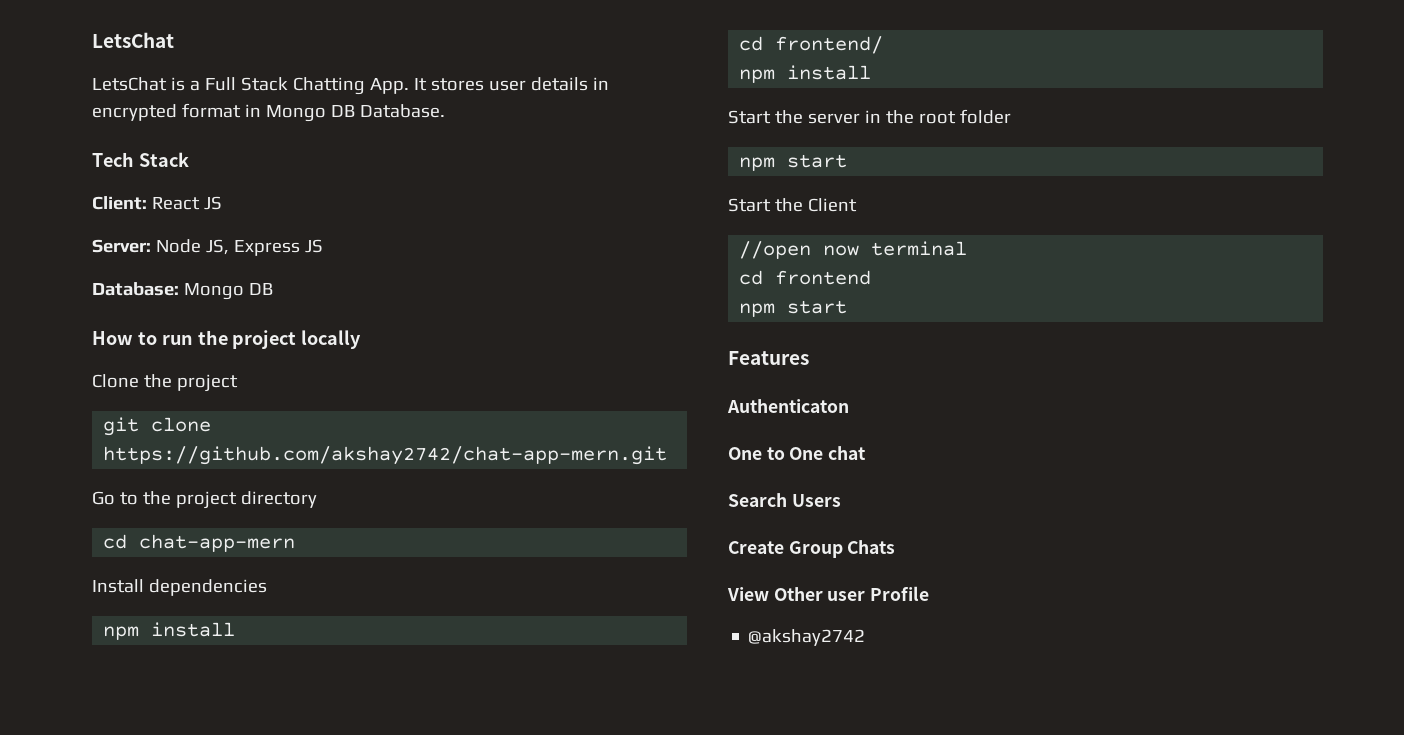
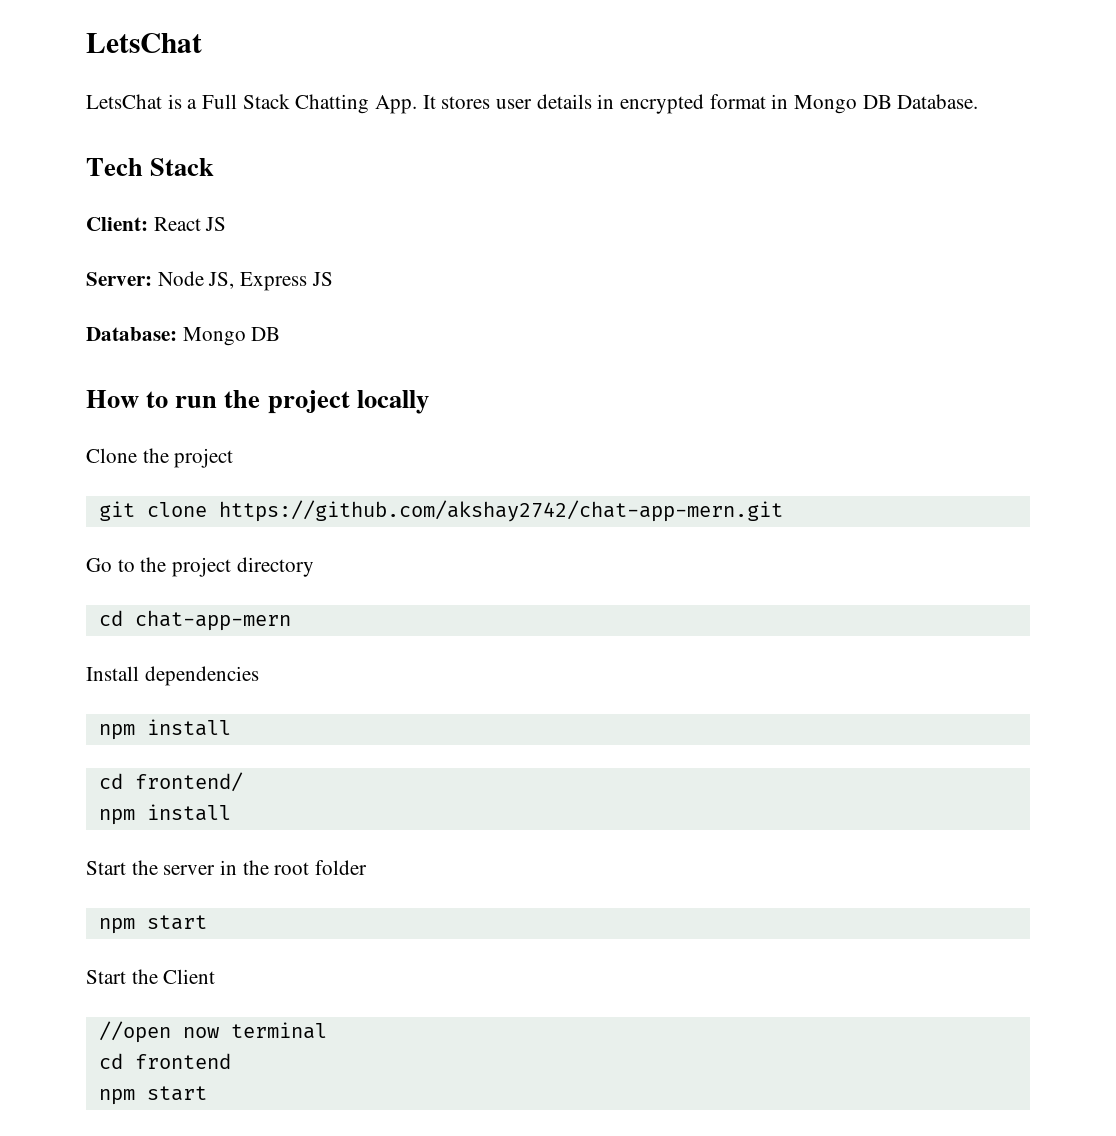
- Features
- Authenticaton
- One to One chat
- Search Users
- Create Group Chats
- View Other user Profile
- @akshay2742

